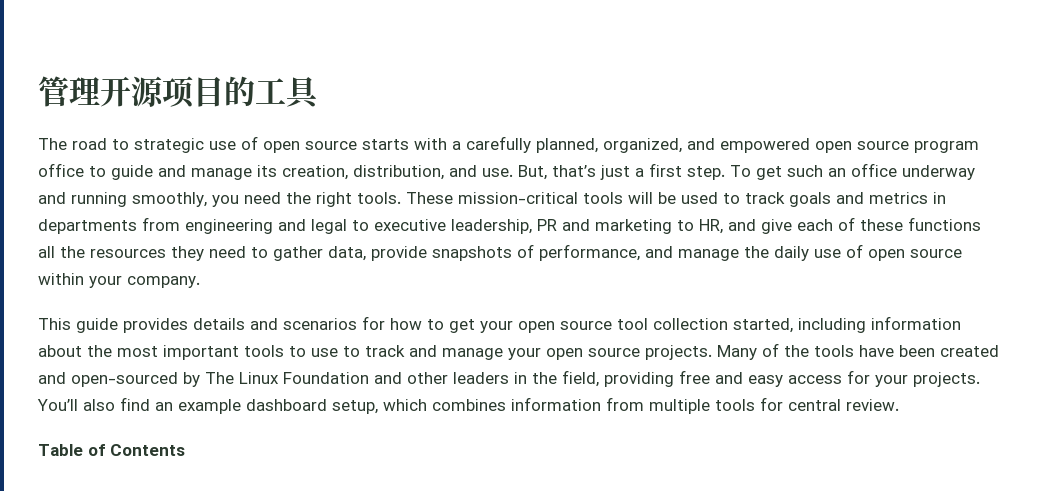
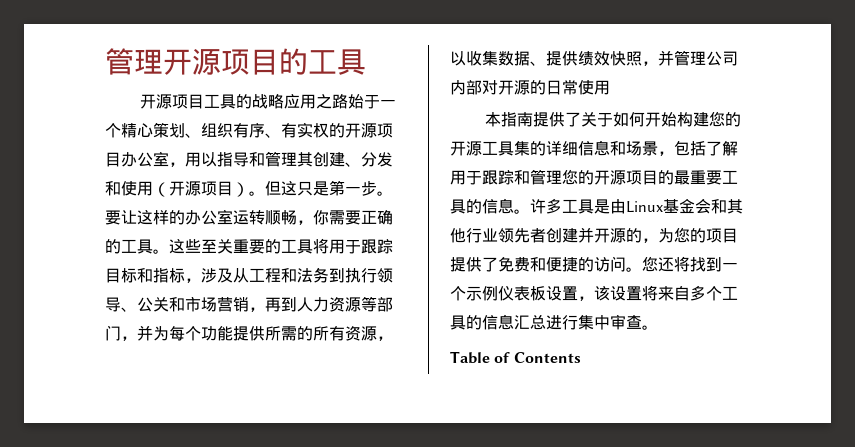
- The road to strategic use of open source starts with a carefully planned, organized, and empowered open source program office to guide and manage its creation, distribution, and use. But, that’s just a first step. To get such an office underway and running smoothly, you need the right tools. These mission-critical tools will be used to track goals and metrics in departments from engineering and legal to executive leadership, PR and marketing to HR, and give each of these functions all the resources they need to gather data, provide snapshots of performance, and manage the daily use of open source within your company.
- This guide provides details and scenarios for how to get your open source tool collection started, including information about the most important tools to use to track and manage your open source projects. Many of the tools have been created and open-sourced by The Linux Foundation and other leaders in the field, providing free and easy access for your projects. You’ll also find an example dashboard setup, which combines information from multiple tools for central review.
+ 开源项目工具的战略应用之路始于一个精心策划、组织有序、有实权的开源项目办公室，用以指导和管理其创建、分发和使用（开源项目）。但这只是第一步。要让这样的办公室运转顺畅，你需要正确的工具。这些至关重要的工具将用于跟踪目标和指标，涉及从工程和法务到执行领导、公关和市场营销，再到人力资源等部门，并为每个功能提供所需的所有资源，以收集数据、提供绩效快照，并管理公司内部对开源的日常使用
+ 本指南提供了关于如何开始构建您的开源工具集的详细信息和场景，包括了解用于跟踪和管理您的开源项目的最重要工具的信息。许多工具是由Linux基金会和其他行业领先者创建并开源的，为您的项目提供了免费和便捷的访问。您还将找到一个示例仪表板设置，该设置将来自多个工具的信息汇总进行集中审查。

